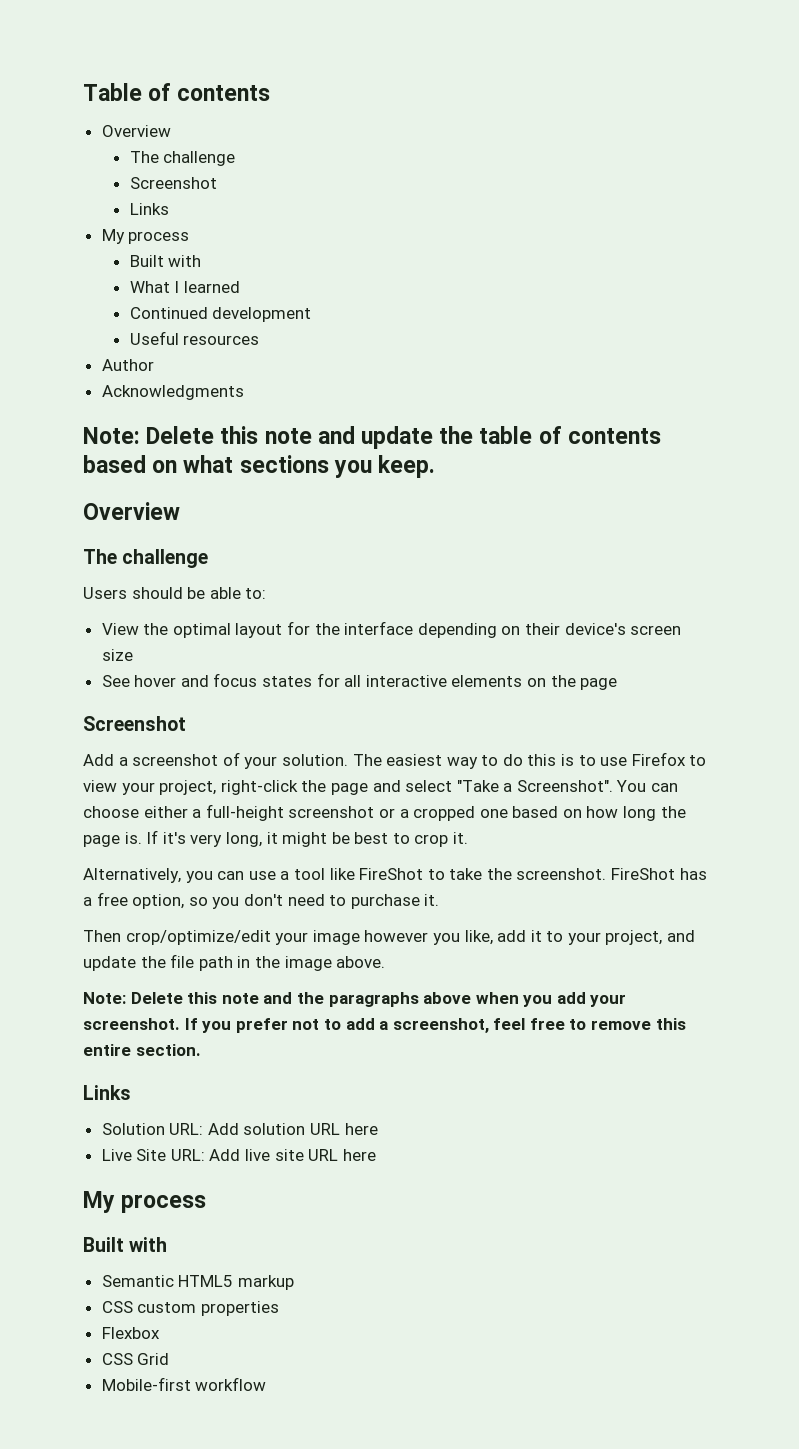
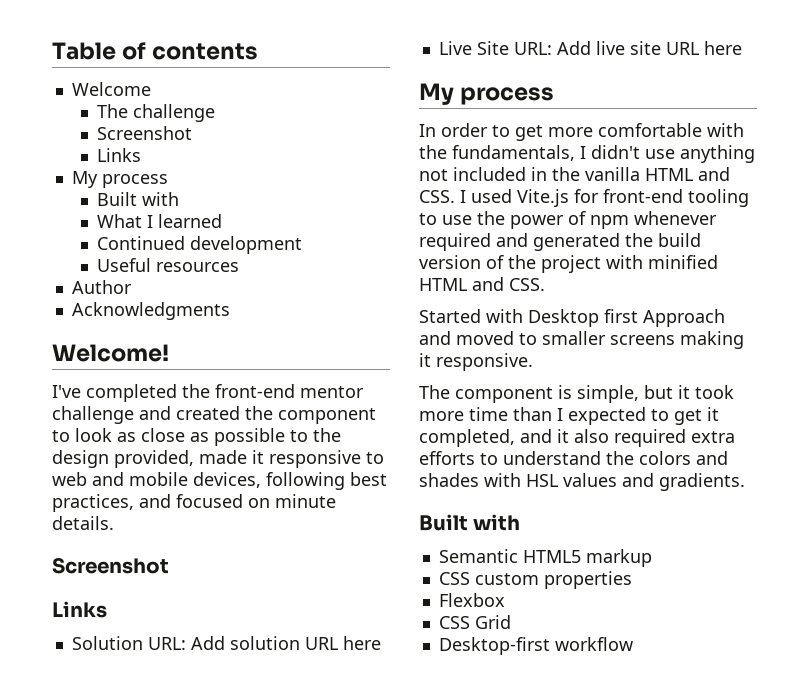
  Table of contents
- Overview
+ Welcome
- Note: Delete this note and update the table of contents based on what sections you keep.
- Overview
- The challenge
- Users should be able to:
- View the optimal layout for the interface depending on their device's screen size
- See hover and focus states for all interactive elements on the page
+ Welcome!
+ I've completed the front-end mentor challenge and created the component to look as close as possible to the design provided, made it responsive to web and mobile devices, following best practices, and focused on minute details.
  Screenshot
- Add a screenshot of your solution. The easiest way to do this is to use Firefox to view your project, right-click the page and select "Take a Screenshot". You can choose either a full-height screenshot or a cropped one based on how long the page is. If it's very long, it might be best to crop it.
- Alternatively, you can use a tool like FireShot to take the screenshot. FireShot has a free option, so you don't need to purchase it.
- Then crop/optimize/edit your image however you like, add it to your project, and update the file path in the image above.
- Note: Delete this note and the paragraphs above when you add your screenshot. If you prefer not to add a screenshot, feel free to remove this entire section.
+ In order to get more comfortable with the fundamentals, I didn't use anything not included in the vanilla HTML and CSS. I used Vite.js for front-end tooling to use the power of npm whenever required and generated the build version of the project with minified HTML and CSS.
+ Started with Desktop first Approach and moved to smaller screens making it responsive.
+ The component is simple, but it took more time than I expected to get it completed, and it also required extra efforts to understand the colors and shades with HSL values and gradients.
- Mobile-first workflow
+ Desktop-first workflow

